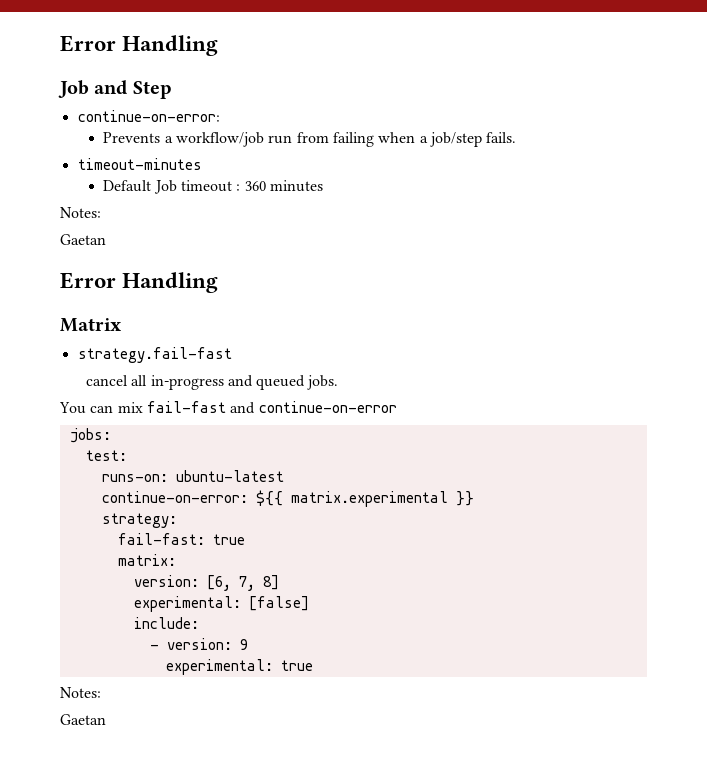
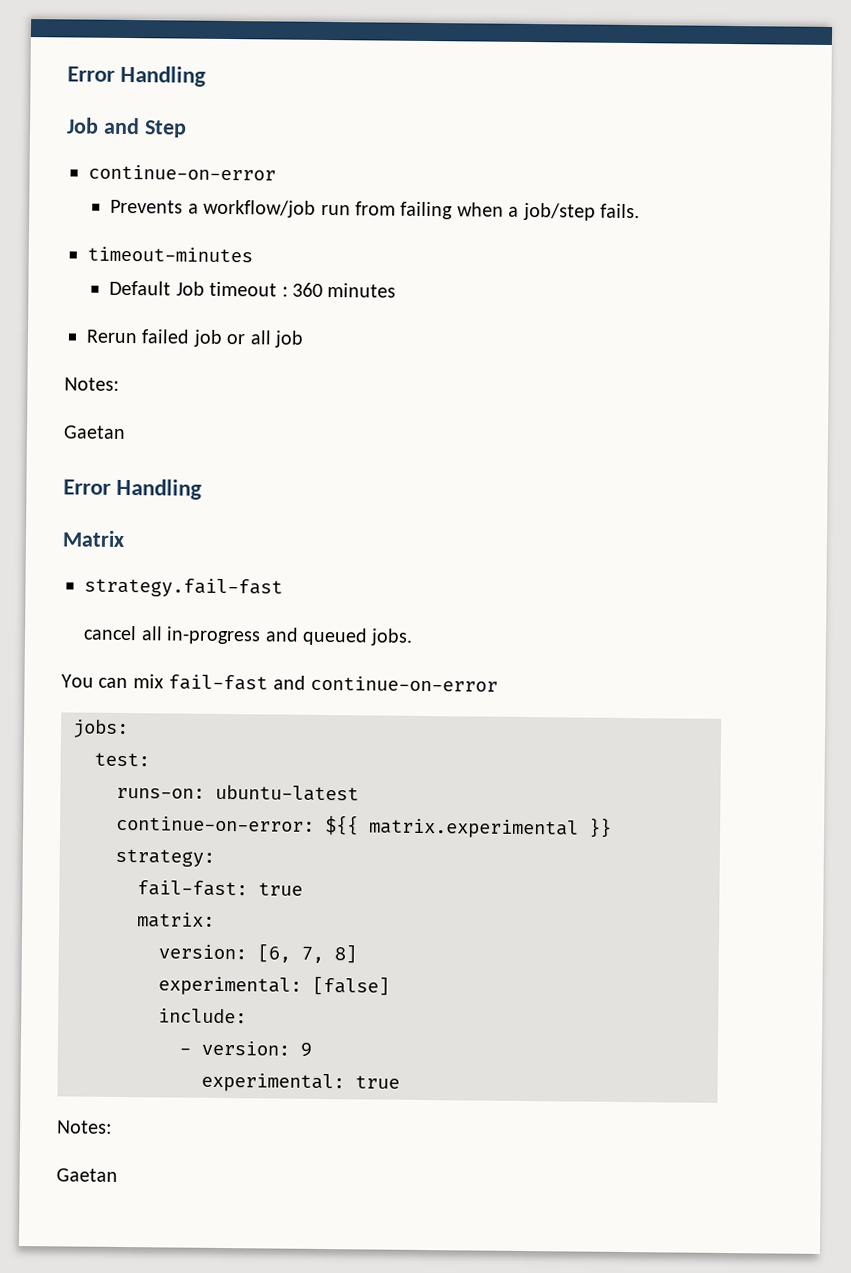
  Job and Step
- continue-on-error:
+ continue-on-error
+ Rerun failed job or all job

